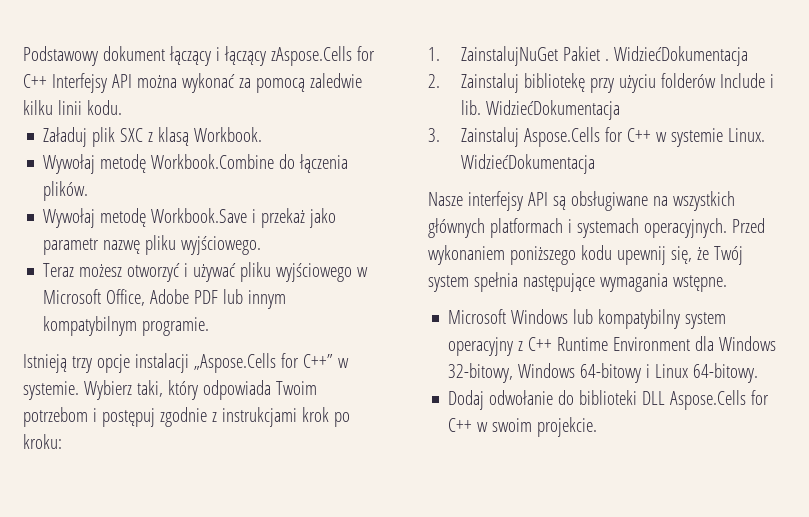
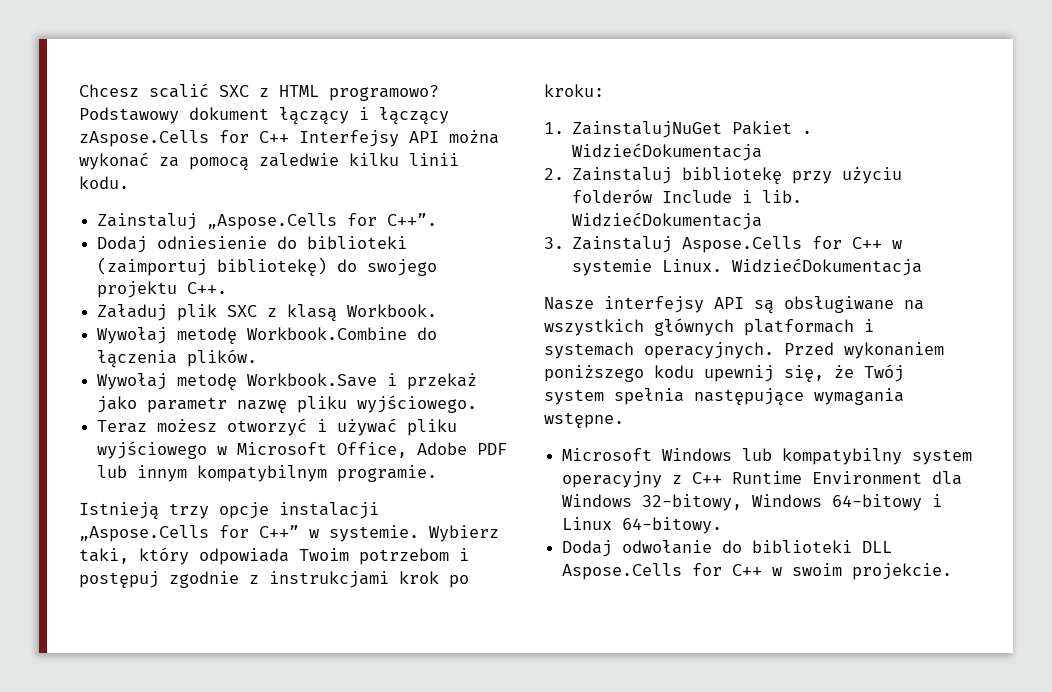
+ Chcesz scalić SXC z HTML programowo?
+ Zainstaluj „Aspose.Cells for C++”.
+ Dodaj odniesienie do biblioteki (zaimportuj bibliotekę) do swojego projektu C++.

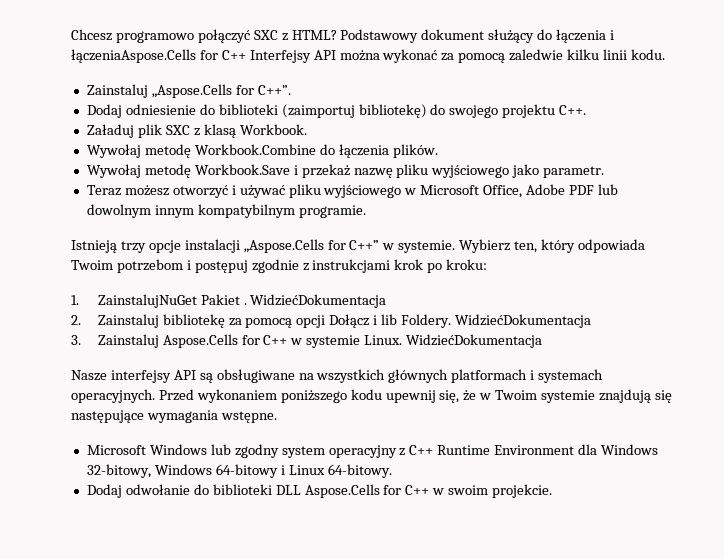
- Chcesz scalić SXC z HTML programowo? Podstawowy dokument łączący i łączący zAspose.Cells for C++ Interfejsy API można wykonać za pomocą zaledwie kilku linii kodu.
+ Chcesz programowo połączyć SXC z HTML? Podstawowy dokument służący do łączenia i łączeniaAspose.Cells for C++ Interfejsy API można wykonać za pomocą zaledwie kilku linii kodu.
- Wywołaj metodę Workbook.Save i przekaż jako parametr nazwę pliku wyjściowego.
+ Wywołaj metodę Workbook.Save i przekaż nazwę pliku wyjściowego jako parametr.
- Teraz możesz otworzyć i używać pliku wyjściowego w Microsoft Office, Adobe PDF lub innym kompatybilnym programie.
+ Teraz możesz otworzyć i używać pliku wyjściowego w Microsoft Office, Adobe PDF lub dowolnym innym kompatybilnym programie.
- Wybierz taki, który odpowiada Twoim potrzebom i postępuj zgodnie z instrukcjami krok po kroku:
+ Wybierz ten, który odpowiada Twoim potrzebom i postępuj zgodnie z instrukcjami krok po kroku:
- 2. Zainstaluj bibliotekę przy użyciu folderów Include i lib.
+ 2. Zainstaluj bibliotekę za pomocą opcji Dołącz i lib Foldery.
- Przed wykonaniem poniższego kodu upewnij się, że Twój system spełnia następujące wymagania wstępne.
+ Przed wykonaniem poniższego kodu upewnij się, że w Twoim systemie znajdują się następujące wymagania wstępne.
- Microsoft Windows lub kompatybilny system operacyjny z C++ Runtime Environment dla Windows 32-bitowy, Windows 64-bitowy i Linux 64-bitowy.
+ Microsoft Windows lub zgodny system operacyjny z C++ Runtime Environment dla Windows 32-bitowy, Windows 64-bitowy i Linux 64-bitowy.

